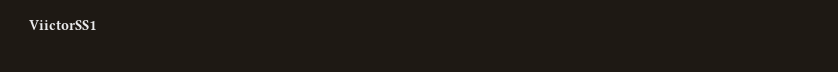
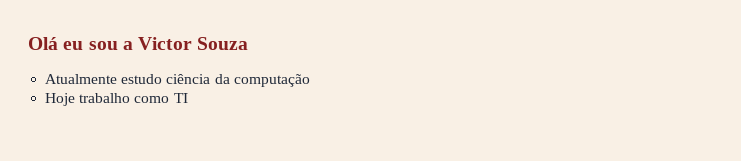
- ViictorSS1
+ Olá eu sou a Victor Souza
+ Atualmente estudo ciência da computação
+ Hoje trabalho como TI

